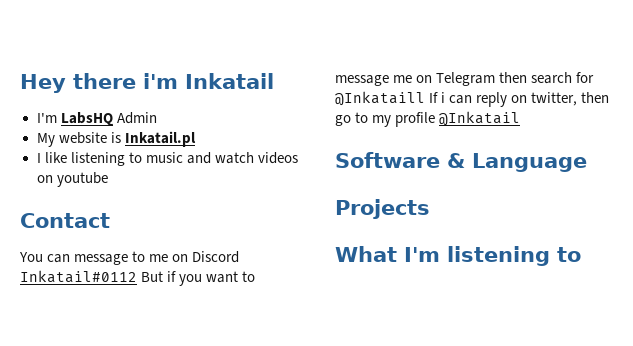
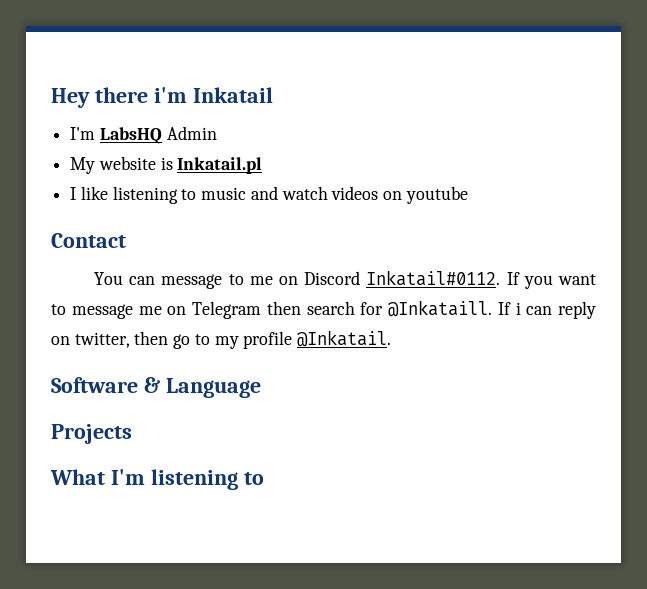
- You can message to me on Discord Inkatail#0112 But if you want to message me on Telegram then search for @Inkataill If i can reply on twitter, then go to my profile @Inkatail
+ You can message to me on Discord Inkatail#0112. If you want to message me on Telegram then search for @Inkataill. If i can reply on twitter, then go to my profile @Inkatail.

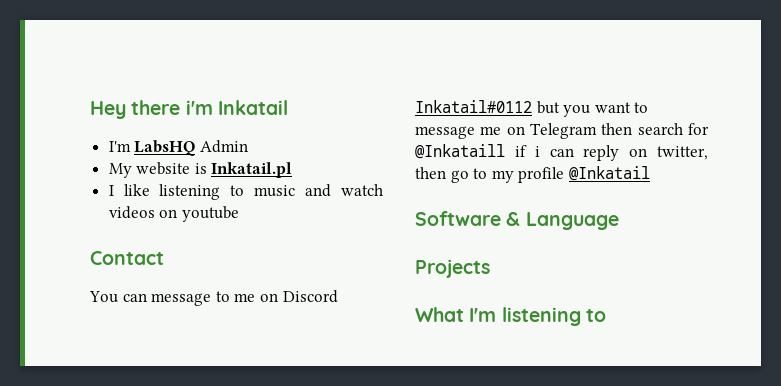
- You can message to me on Discord Inkatail#0112. If you want to message me on Telegram then search for @Inkataill. If i can reply on twitter, then go to my profile @Inkatail.
+ You can message to me on Discord Inkatail#0112 but you want to message me on Telegram then search for @Inkataill if i can reply on twitter, then go to my profile @Inkatail

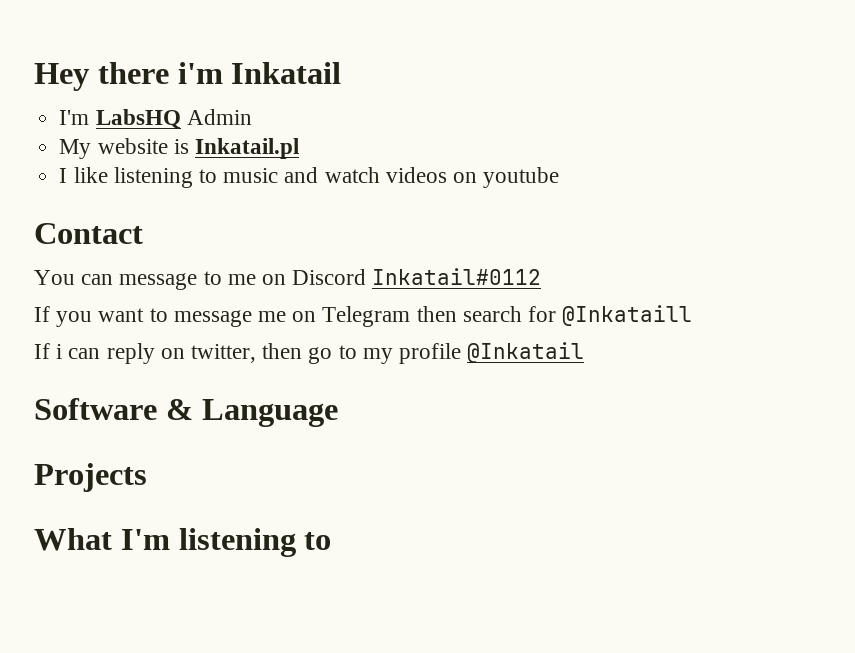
- You can message to me on Discord Inkatail#0112 but you want to message me on Telegram then search for @Inkataill if i can reply on twitter, then go to my profile @Inkatail
+ You can message to me on Discord Inkatail#0112
+ If you want to message me on Telegram then search for @Inkataill
+ If i can reply on twitter, then go to my profile @Inkatail

